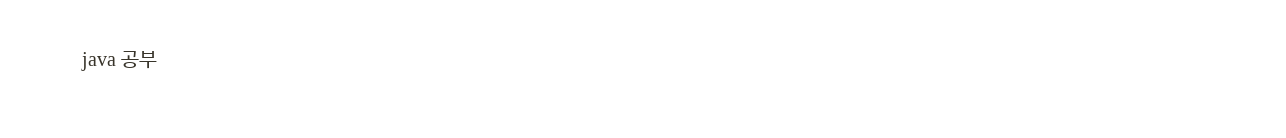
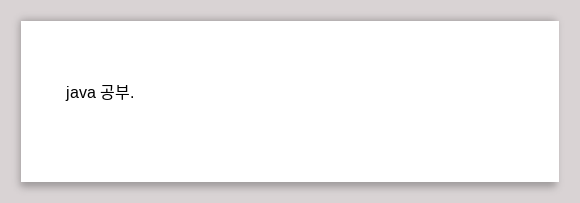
- java 공부
+ java 공부.

